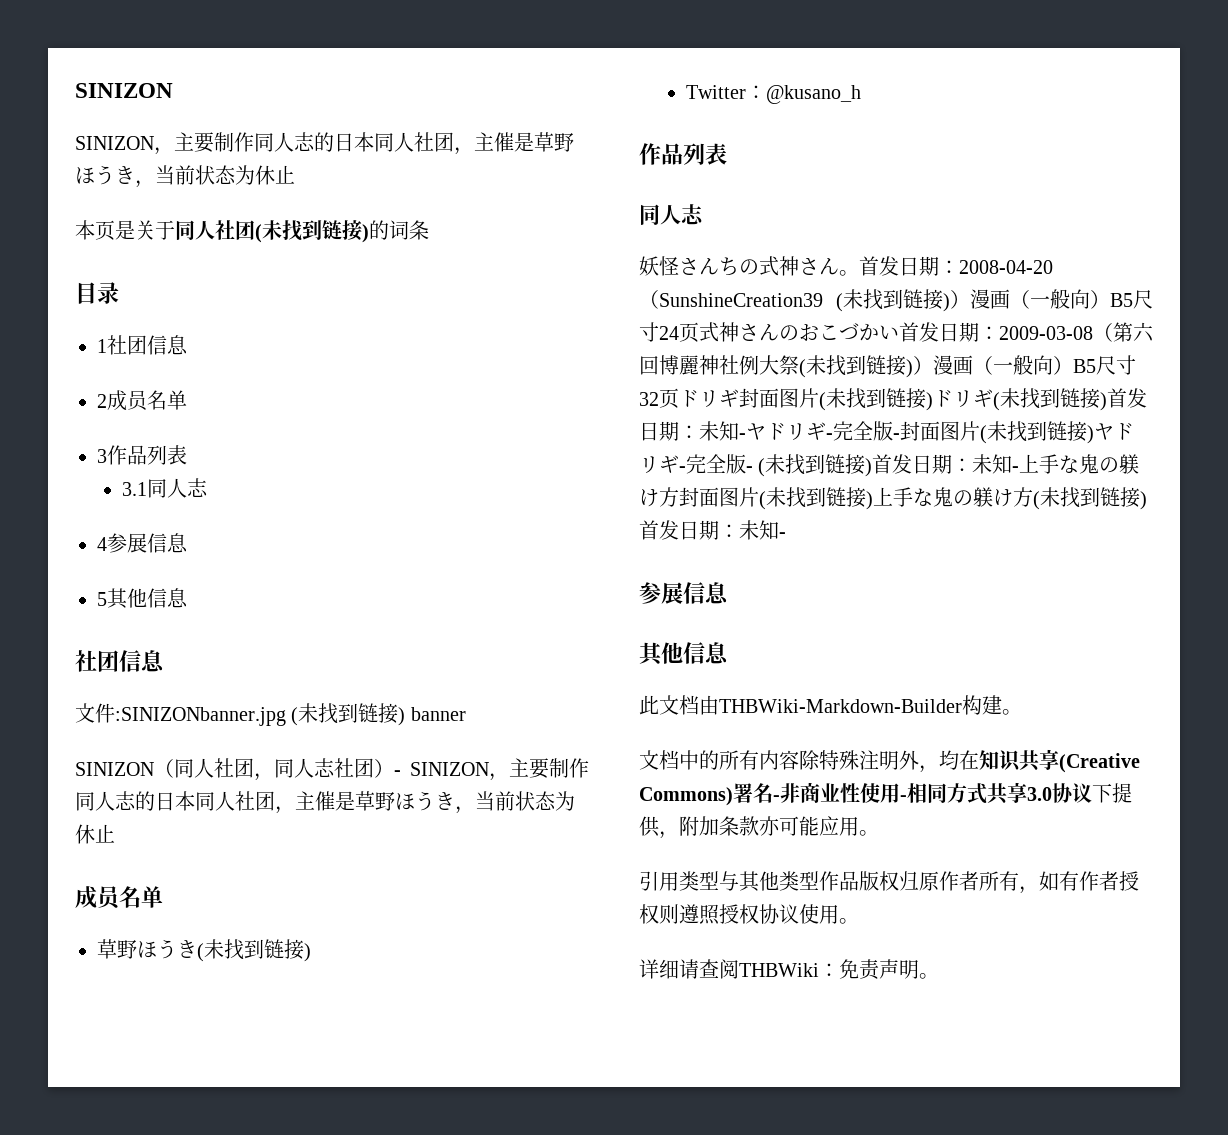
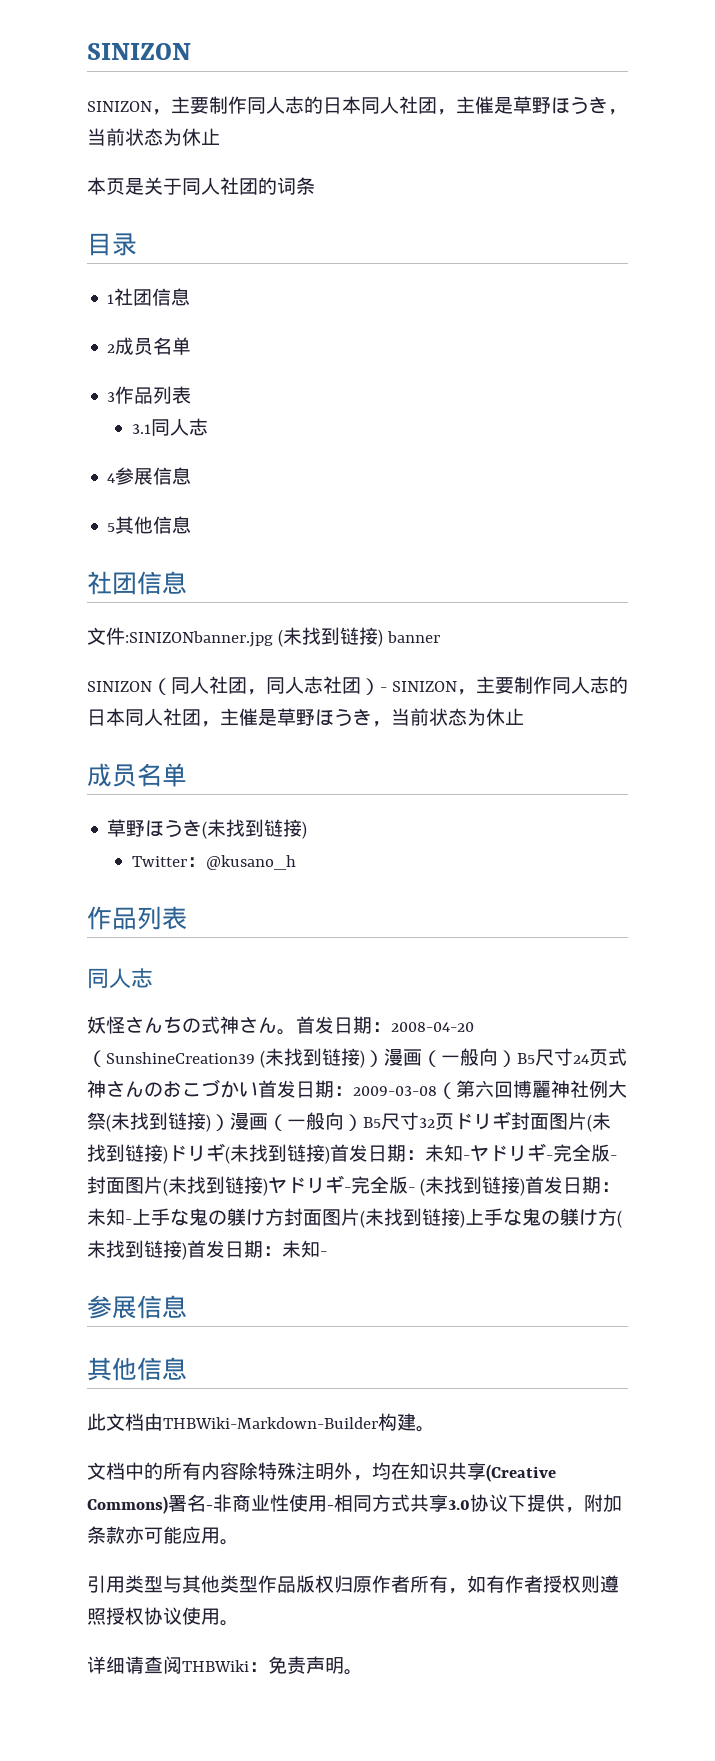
- 本页是关于同人社团(未找到链接)的词条
+ 本页是关于同人社团的词条

